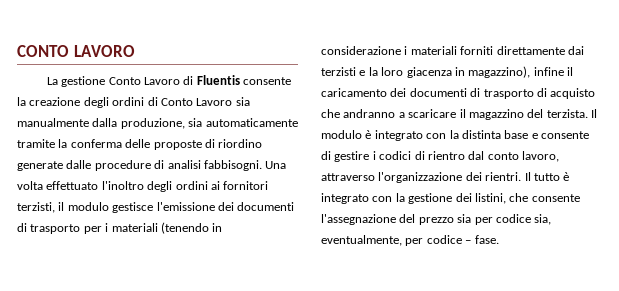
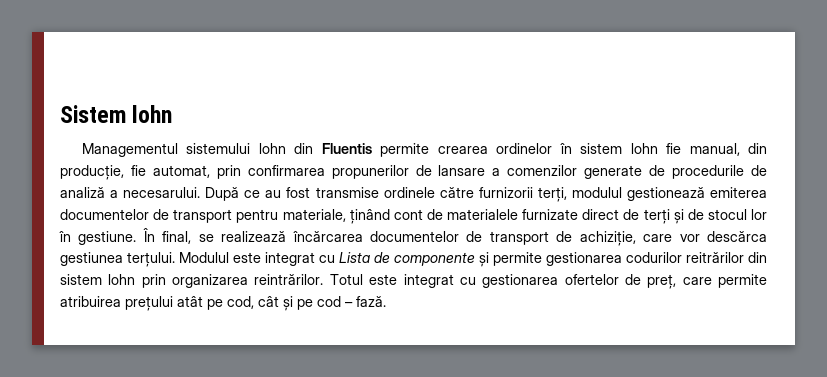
- CONTO LAVORO
- La gestione Conto Lavoro di Fluentis consente la creazione degli ordini di Conto Lavoro sia manualmente dalla produzione, sia automaticamente tramite la conferma delle proposte di riordino generate dalle procedure di analisi fabbisogni. Una volta effettuato l'inoltro degli ordini ai fornitori terzisti, il modulo gestisce l'emissione dei documenti di trasporto per i materiali (tenendo in considerazione i materiali forniti direttamente dai terzisti e la loro giacenza in magazzino), infine il caricamento dei documenti di trasporto di acquisto che andranno a scaricare il magazzino del terzista. Il modulo è integrato con la distinta base e consente di gestire i codici di rientro dal conto lavoro, attraverso l'organizzazione dei rientri. Il tutto è integrato con la gestione dei listini, che consente l'assegnazione del prezzo sia per codice sia, eventualmente, per codice – fase.
+ Sistem lohn
+ Managementul sistemului lohn din Fluentis permite crearea ordinelor în sistem lohn fie manual, din producție, fie automat, prin confirmarea propunerilor de lansare a comenzilor generate de procedurile de analiză a necesarului. După ce au fost transmise ordinele către furnizorii terți, modulul gestionează emiterea documentelor de transport pentru materiale, ținând cont de materialele furnizate direct de terți și de stocul lor în gestiune. În final, se realizează încărcarea documentelor de transport de achiziție, care vor descărca gestiunea terțului. Modulul este integrat cu Lista de componente și permite gestionarea codurilor reitrărilor din sistem lohn prin organizarea reintrărilor. Totul este integrat cu gestionarea ofertelor de preț, care permite atribuirea prețului atât pe cod, cât și pe cod – fază.

